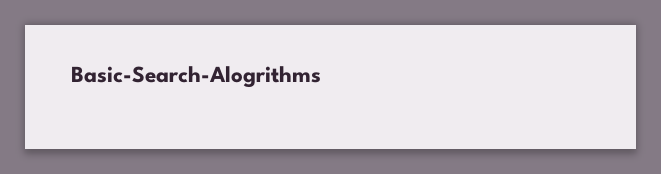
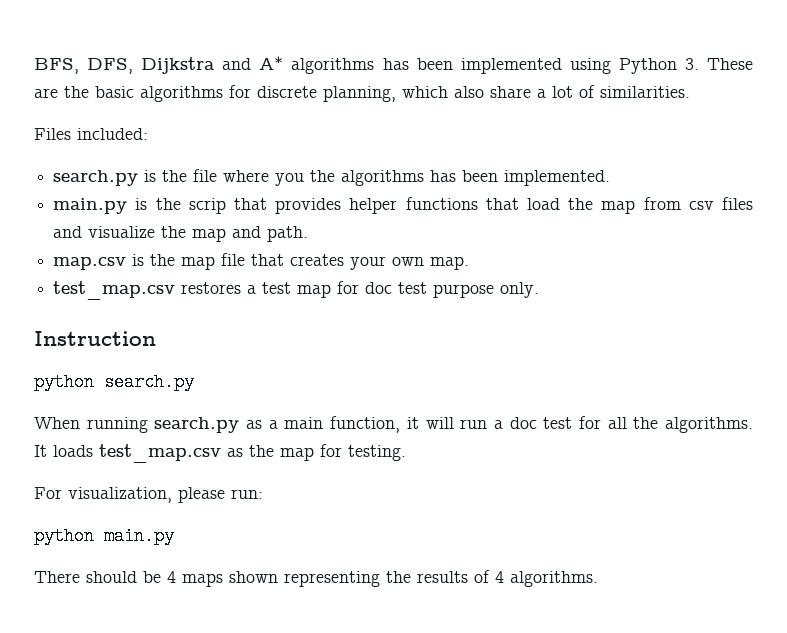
- Basic-Search-Alogrithms
+ BFS, DFS, Dijkstra and A* algorithms has been implemented using Python 3. These are the basic algorithms for discrete planning, which also share a lot of similarities.
+ Files included:
+ search.py is the file where you the algorithms has been implemented.
+ main.py is the scrip that provides helper functions that load the map from csv files and visualize the map and path.
+ map.csv is the map file that creates your own map.
+ test_map.csv restores a test map for doc test purpose only.
+ Instruction
+ python search.py
+ When running search.py as a main function, it will run a doc test for all the algorithms. It loads test_map.csv as the map for testing.
+ For visualization, please run:
+ python main.py
+ There should be 4 maps shown representing the results of 4 algorithms.

